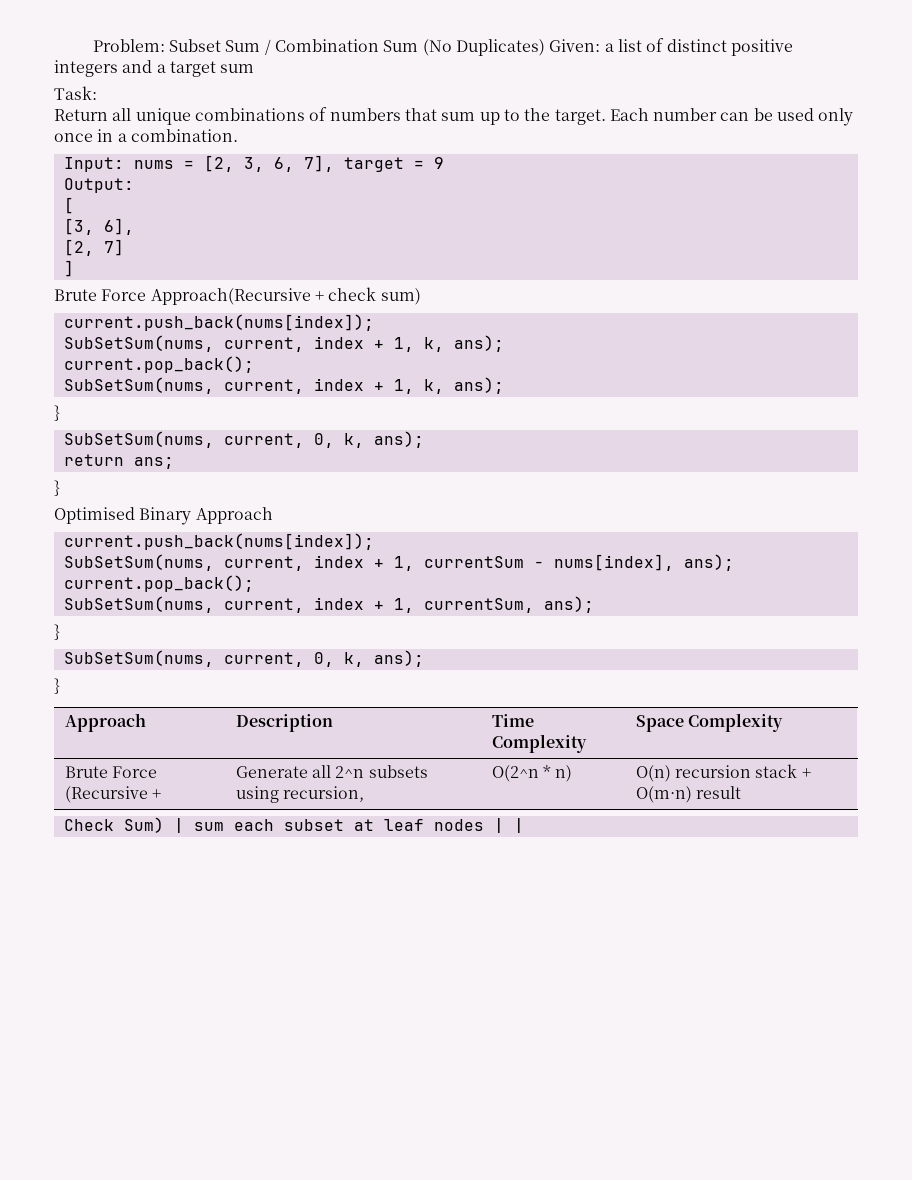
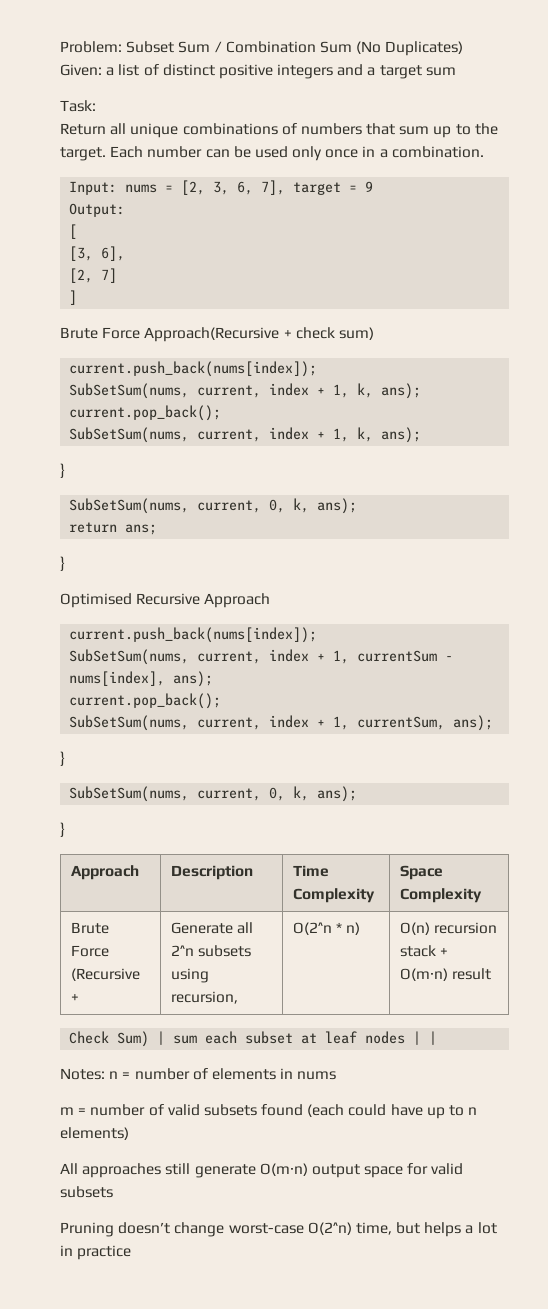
- Optimised Binary Approach
+ Optimised Recursive Approach
+ Notes: n = number of elements in nums
+ m = number of valid subsets found (each could have up to n elements)
+ All approaches still generate O(m·n) output space for valid subsets
+ Pruning doesn’t change worst-case O(2^n) time, but helps a lot in practice

